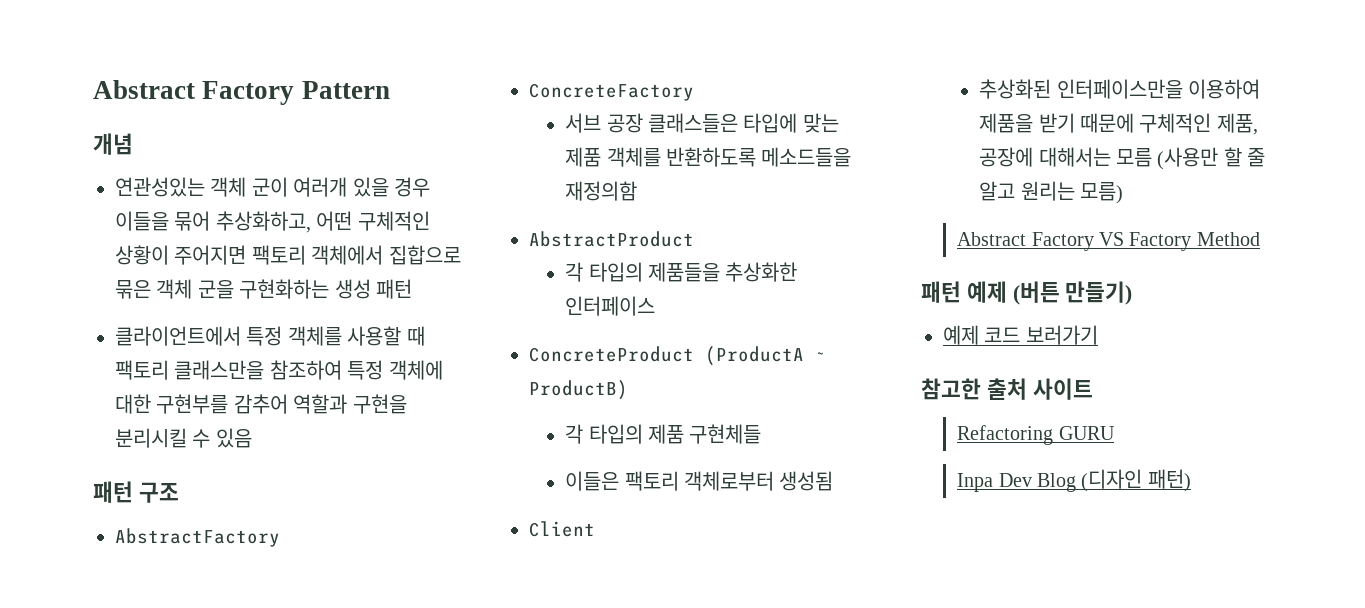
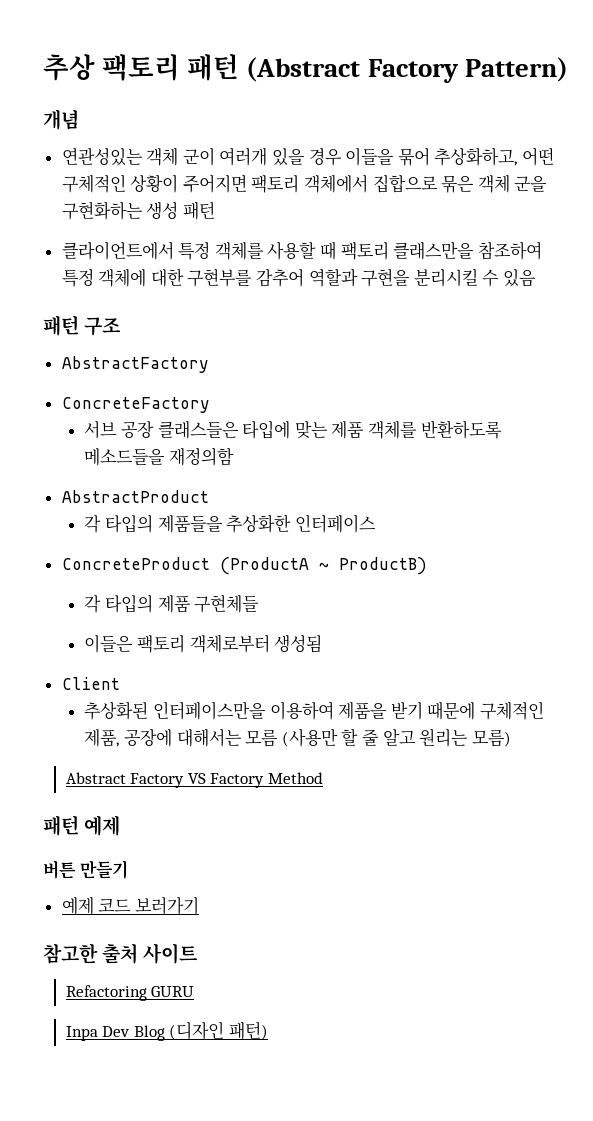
- Abstract Factory Pattern
+ 추상 팩토리 패턴 (Abstract Factory Pattern)
- 패턴 예제 (버튼 만들기)
+ 패턴 예제
+ 버튼 만들기

